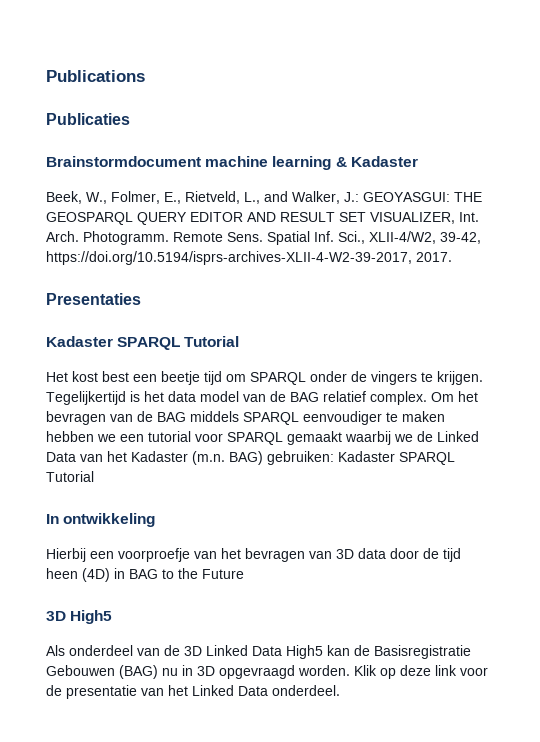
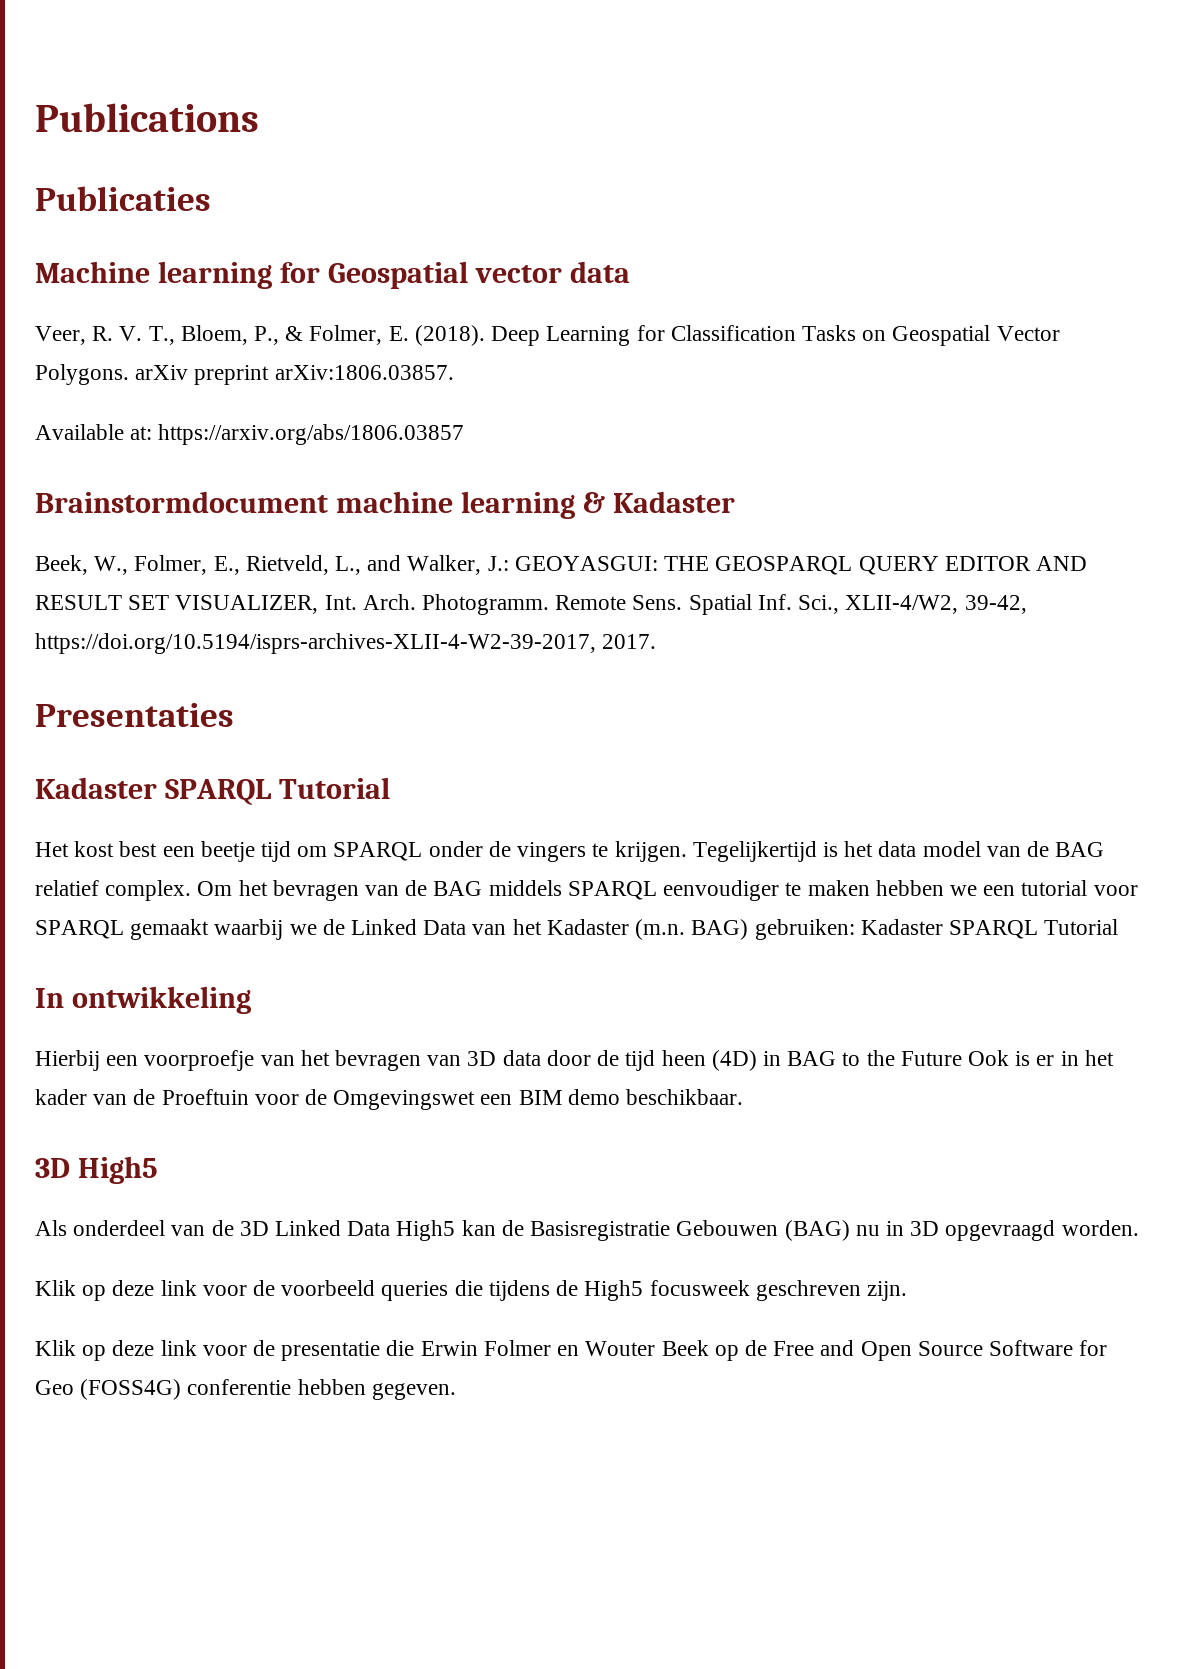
+ Machine learning for Geospatial vector data
+ Veer, R. V. T., Bloem, P., & Folmer, E. (2018). Deep Learning for Classification Tasks on Geospatial Vector Polygons. arXiv preprint arXiv:1806.03857.
+ Available at: https://arxiv.org/abs/1806.03857
- Hierbij een voorproefje van het bevragen van 3D data door de tijd heen (4D) in BAG to the Future
+ Hierbij een voorproefje van het bevragen van 3D data door de tijd heen (4D) in BAG to the Future Ook is er in het kader van de Proeftuin voor de Omgevingswet een BIM demo beschikbaar.
- Als onderdeel van de 3D Linked Data High5 kan de Basisregistratie Gebouwen (BAG) nu in 3D opgevraagd worden. Klik op deze link voor de presentatie van het Linked Data onderdeel.
+ Als onderdeel van de 3D Linked Data High5 kan de Basisregistratie Gebouwen (BAG) nu in 3D opgevraagd worden.
+ Klik op deze link voor de voorbeeld queries die tijdens de High5 focusweek geschreven zijn.
+ Klik op deze link voor de presentatie die Erwin Folmer en Wouter Beek op de Free and Open Source Software for Geo (FOSS4G) conferentie hebben gegeven.

